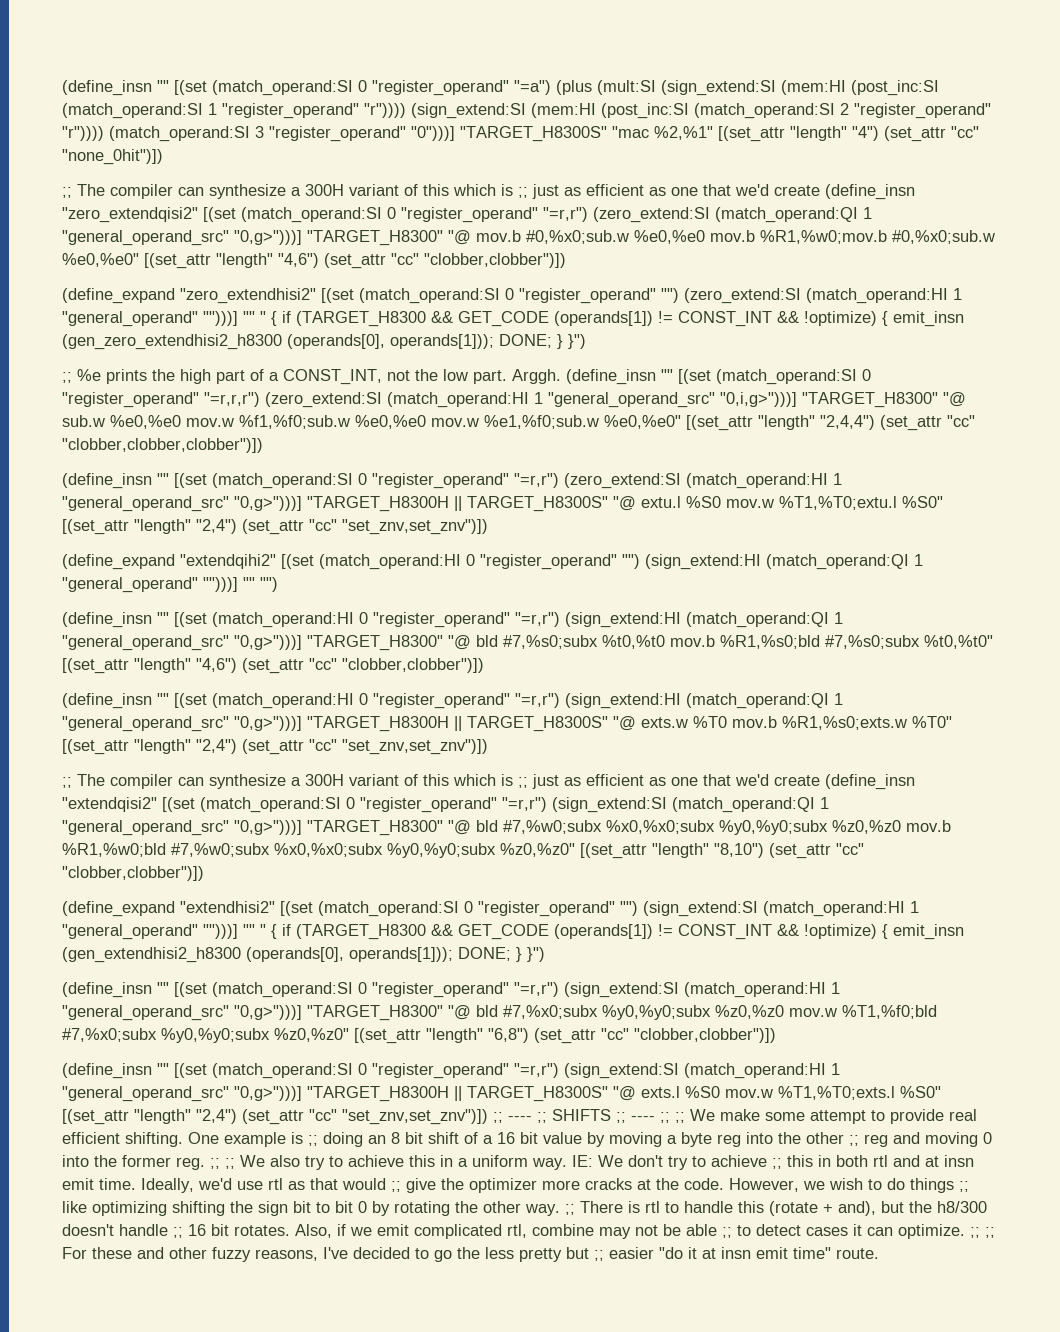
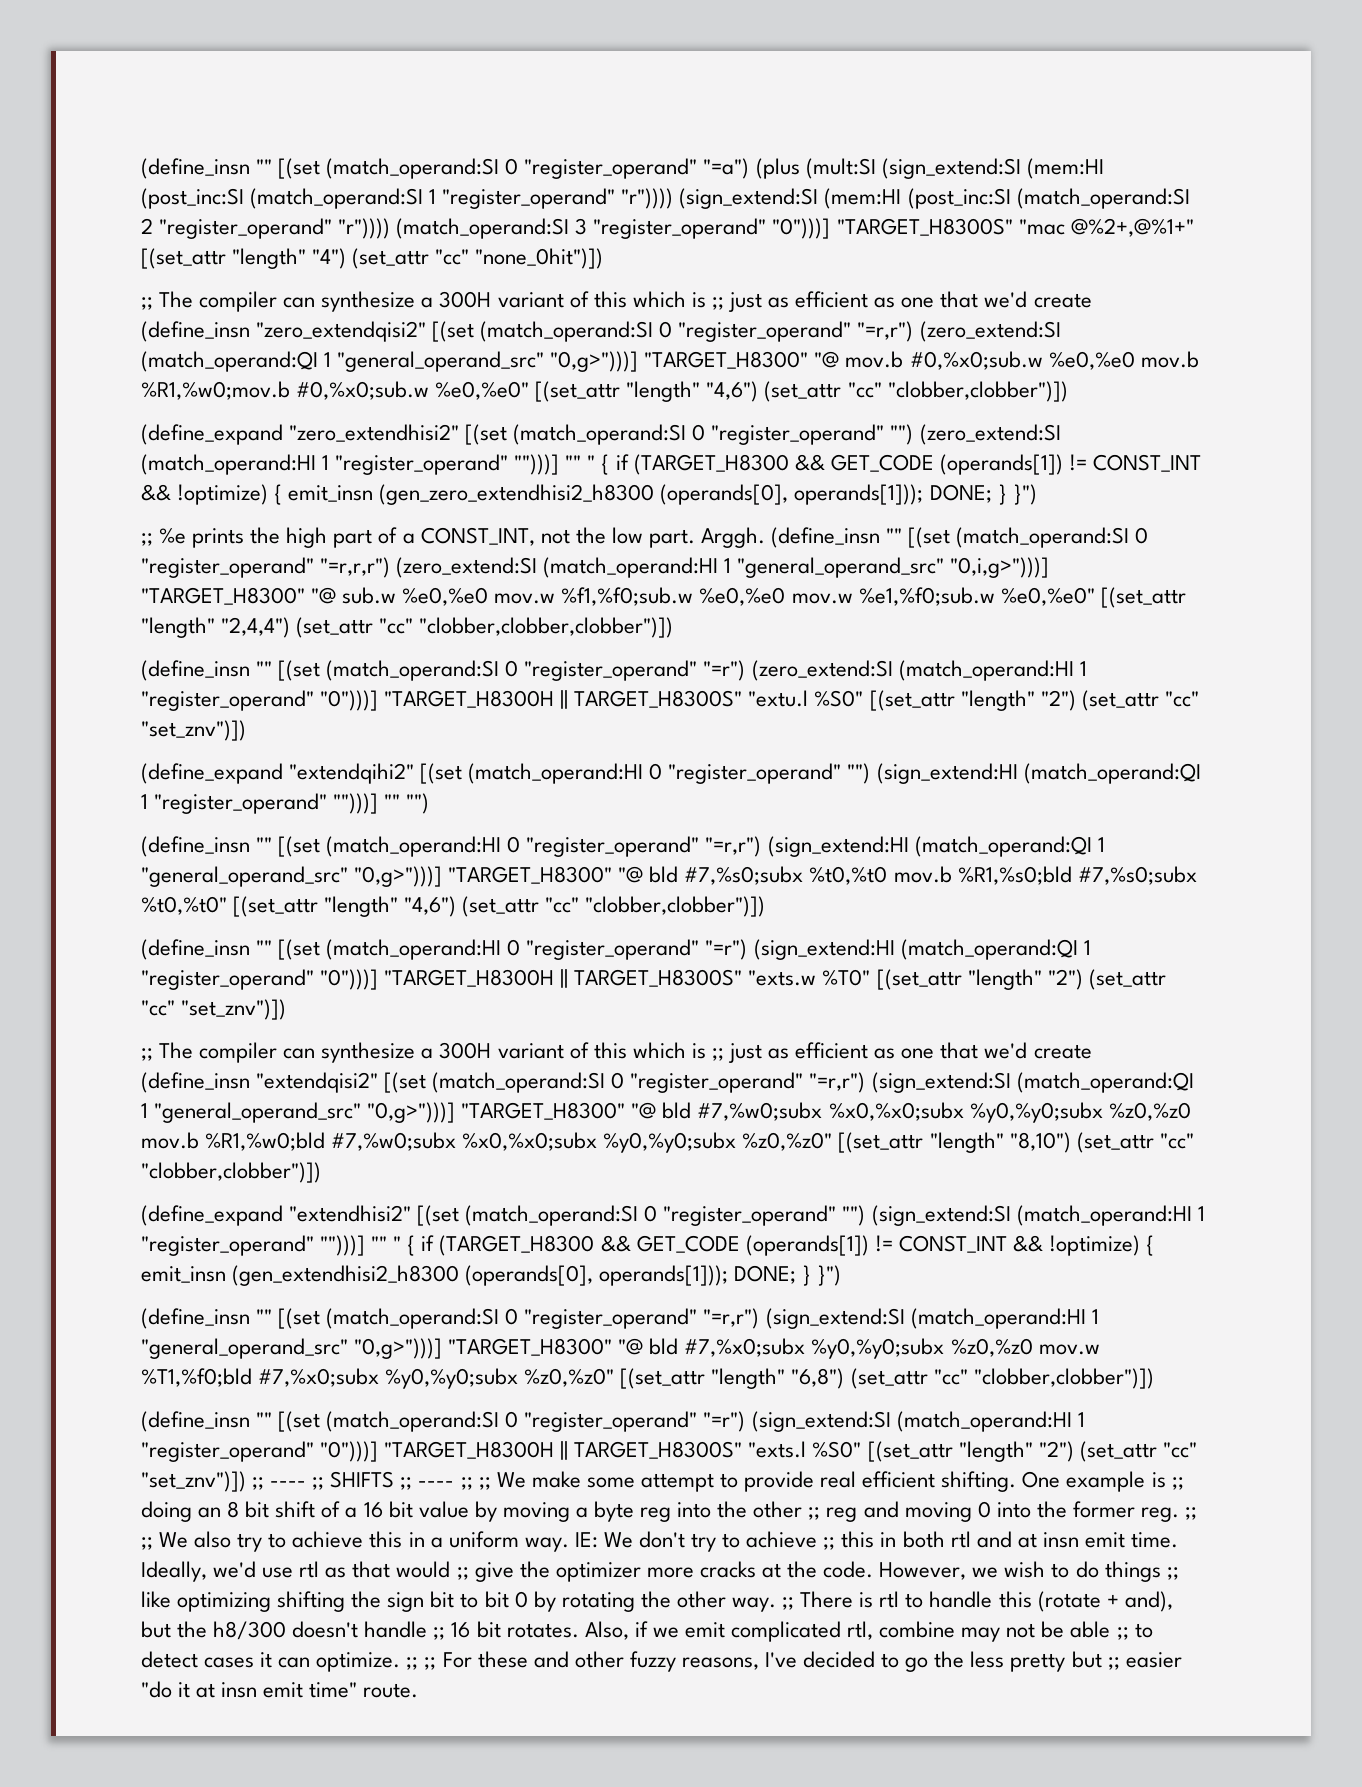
- (define_insn "" [(set (match_operand:SI 0 "register_operand" "=a") (plus (mult:SI (sign_extend:SI (mem:HI (post_inc:SI (match_operand:SI 1 "register_operand" "r")))) (sign_extend:SI (mem:HI (post_inc:SI (match_operand:SI 2 "register_operand" "r")))) (match_operand:SI 3 "register_operand" "0")))] "TARGET_H8300S" "mac %2,%1" [(set_attr "length" "4") (set_attr "cc" "none_0hit")])
+ (define_insn "" [(set (match_operand:SI 0 "register_operand" "=a") (plus (mult:SI (sign_extend:SI (mem:HI (post_inc:SI (match_operand:SI 1 "register_operand" "r")))) (sign_extend:SI (mem:HI (post_inc:SI (match_operand:SI 2 "register_operand" "r")))) (match_operand:SI 3 "register_operand" "0")))] "TARGET_H8300S" "mac @%2+,@%1+" [(set_attr "length" "4") (set_attr "cc" "none_0hit")])
- (define_expand "zero_extendhisi2" [(set (match_operand:SI 0 "register_operand" "") (zero_extend:SI (match_operand:HI 1 "general_operand" "")))] "" " { if (TARGET_H8300 && GET_CODE (operands[1]) != CONST_INT && !optimize) { emit_insn (gen_zero_extendhisi2_h8300 (operands[0], operands[1])); DONE; } }")
+ (define_expand "zero_extendhisi2" [(set (match_operand:SI 0 "register_operand" "") (zero_extend:SI (match_operand:HI 1 "register_operand" "")))] "" " { if (TARGET_H8300 && GET_CODE (operands[1]) != CONST_INT && !optimize) { emit_insn (gen_zero_extendhisi2_h8300 (operands[0], operands[1])); DONE; } }")
- (define_insn "" [(set (match_operand:SI 0 "register_operand" "=r,r") (zero_extend:SI (match_operand:HI 1 "general_operand_src" "0,g>")))] "TARGET_H8300H || TARGET_H8300S" "@ extu.l %S0 mov.w %T1,%T0;extu.l %S0" [(set_attr "length" "2,4") (set_attr "cc" "set_znv,set_znv")])
+ (define_insn "" [(set (match_operand:SI 0 "register_operand" "=r") (zero_extend:SI (match_operand:HI 1 "register_operand" "0")))] "TARGET_H8300H || TARGET_H8300S" "extu.l %S0" [(set_attr "length" "2") (set_attr "cc" "set_znv")])
- (define_expand "extendqihi2" [(set (match_operand:HI 0 "register_operand" "") (sign_extend:HI (match_operand:QI 1 "general_operand" "")))] "" "")
+ (define_expand "extendqihi2" [(set (match_operand:HI 0 "register_operand" "") (sign_extend:HI (match_operand:QI 1 "register_operand" "")))] "" "")
- (define_insn "" [(set (match_operand:HI 0 "register_operand" "=r,r") (sign_extend:HI (match_operand:QI 1 "general_operand_src" "0,g>")))] "TARGET_H8300H || TARGET_H8300S" "@ exts.w %T0 mov.b %R1,%s0;exts.w %T0" [(set_attr "length" "2,4") (set_attr "cc" "set_znv,set_znv")])
+ (define_insn "" [(set (match_operand:HI 0 "register_operand" "=r") (sign_extend:HI (match_operand:QI 1 "register_operand" "0")))] "TARGET_H8300H || TARGET_H8300S" "exts.w %T0" [(set_attr "length" "2") (set_attr "cc" "set_znv")])
- (define_expand "extendhisi2" [(set (match_operand:SI 0 "register_operand" "") (sign_extend:SI (match_operand:HI 1 "general_operand" "")))] "" " { if (TARGET_H8300 && GET_CODE (operands[1]) != CONST_INT && !optimize) { emit_insn (gen_extendhisi2_h8300 (operands[0], operands[1])); DONE; } }")
+ (define_expand "extendhisi2" [(set (match_operand:SI 0 "register_operand" "") (sign_extend:SI (match_operand:HI 1 "register_operand" "")))] "" " { if (TARGET_H8300 && GET_CODE (operands[1]) != CONST_INT && !optimize) { emit_insn (gen_extendhisi2_h8300 (operands[0], operands[1])); DONE; } }")
- (define_insn "" [(set (match_operand:SI 0 "register_operand" "=r,r") (sign_extend:SI (match_operand:HI 1 "general_operand_src" "0,g>")))] "TARGET_H8300H || TARGET_H8300S" "@ exts.l %S0 mov.w %T1,%T0;exts.l %S0" [(set_attr "length" "2,4") (set_attr "cc" "set_znv,set_znv")]) ;; ---- ;; SHIFTS ;; ---- ;; ;; We make some attempt to provide real efficient shifting.
+ (define_insn "" [(set (match_operand:SI 0 "register_operand" "=r") (sign_extend:SI (match_operand:HI 1 "register_operand" "0")))] "TARGET_H8300H || TARGET_H8300S" "exts.l %S0" [(set_attr "length" "2") (set_attr "cc" "set_znv")]) ;; ---- ;; SHIFTS ;; ---- ;; ;; We make some attempt to provide real efficient shifting.

